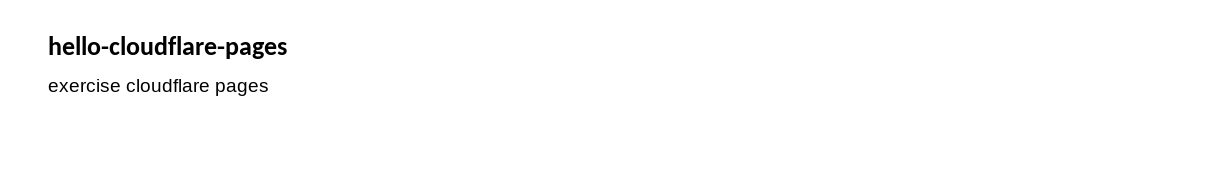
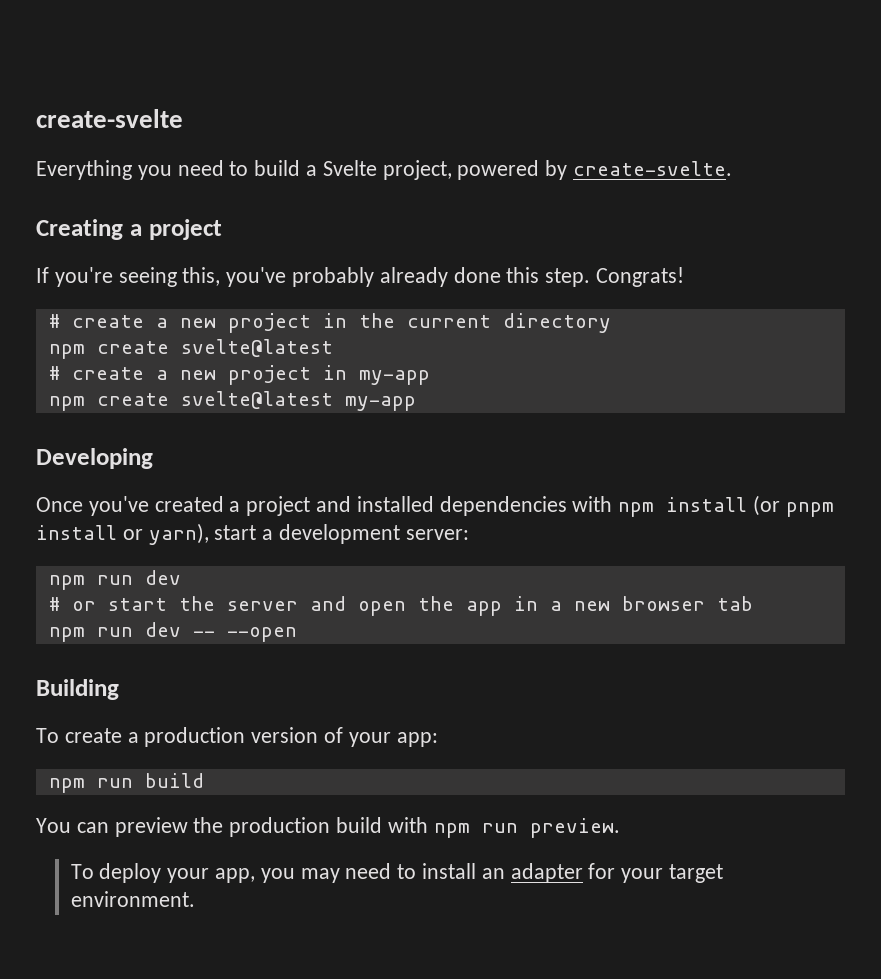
- hello-cloudflare-pages
- exercise cloudflare pages
+ create-svelte
+ Everything you need to build a Svelte project, powered by create-svelte.
+ Creating a project
+ If you're seeing this, you've probably already done this step. Congrats!
+ # create a new project in the current directory
+ npm create svelte@latest
+ # create a new project in my-app
+ npm create svelte@latest my-app
+ Developing
+ Once you've created a project and installed dependencies with npm install (or pnpm install or yarn), start a development server:
+ npm run dev
+ # or start the server and open the app in a new browser tab
+ npm run dev -- --open
+ Building
+ To create a production version of your app:
+ npm run build
+ You can preview the production build with npm run preview.
+ To deploy your app, you may need to install an adapter for your target environment.

